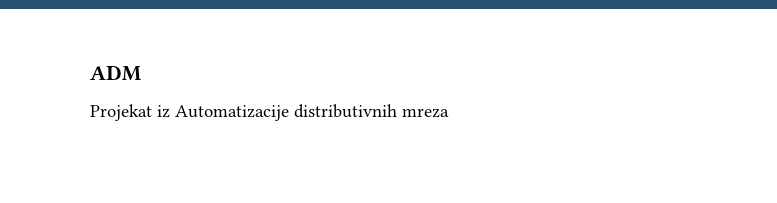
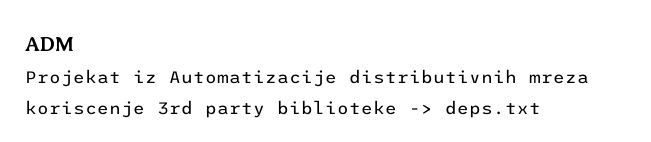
+ koriscenje 3rd party biblioteke -> deps.txt

